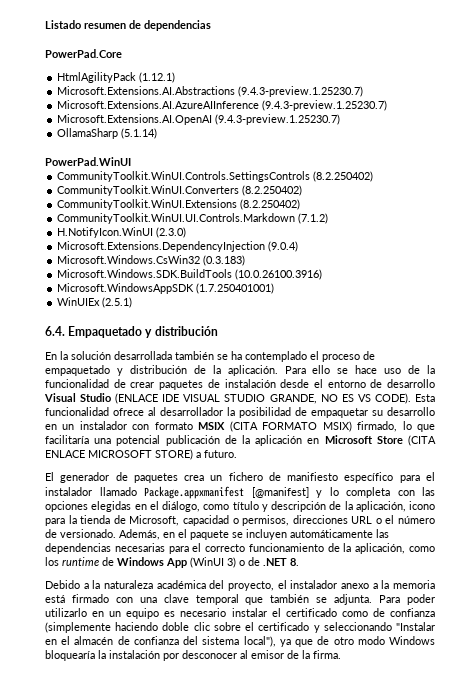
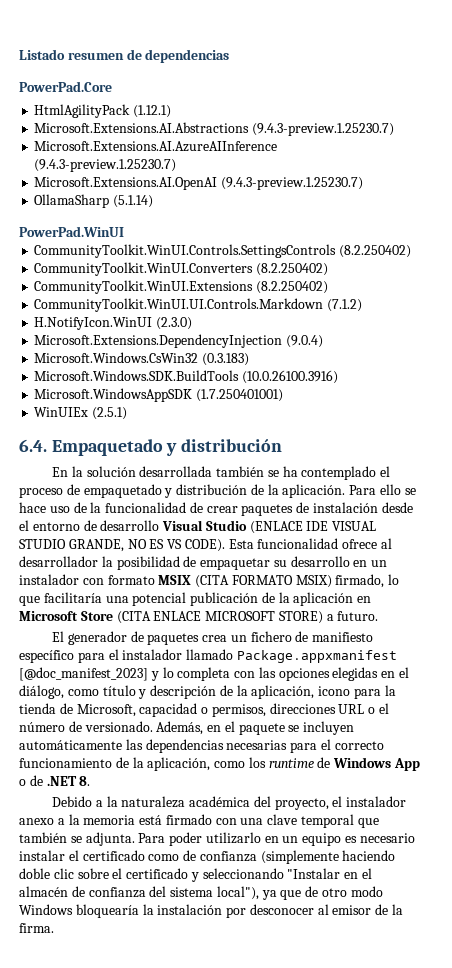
- El generador de paquetes crea un fichero de manifiesto específico para el instalador llamado Package.appxmanifest [@manifest] y lo completa con las opciones elegidas en el diálogo, como título y descripción de la aplicación, icono para la tienda de Microsoft, capacidad o permisos, direcciones URL o el número de versionado.
+ El generador de paquetes crea un fichero de manifiesto específico para el instalador llamado Package.appxmanifest [@doc_manifest_2023] y lo completa con las opciones elegidas en el diálogo, como título y descripción de la aplicación, icono para la tienda de Microsoft, capacidad o permisos, direcciones URL o el número de versionado.
- Además, en el paquete se incluyen automáticamente las dependencias necesarias para el correcto funcionamiento de la aplicación, como los runtime de Windows App (WinUI 3) o de .NET 8.
+ Además, en el paquete se incluyen automáticamente las dependencias necesarias para el correcto funcionamiento de la aplicación, como los runtime de Windows App o de .NET 8.

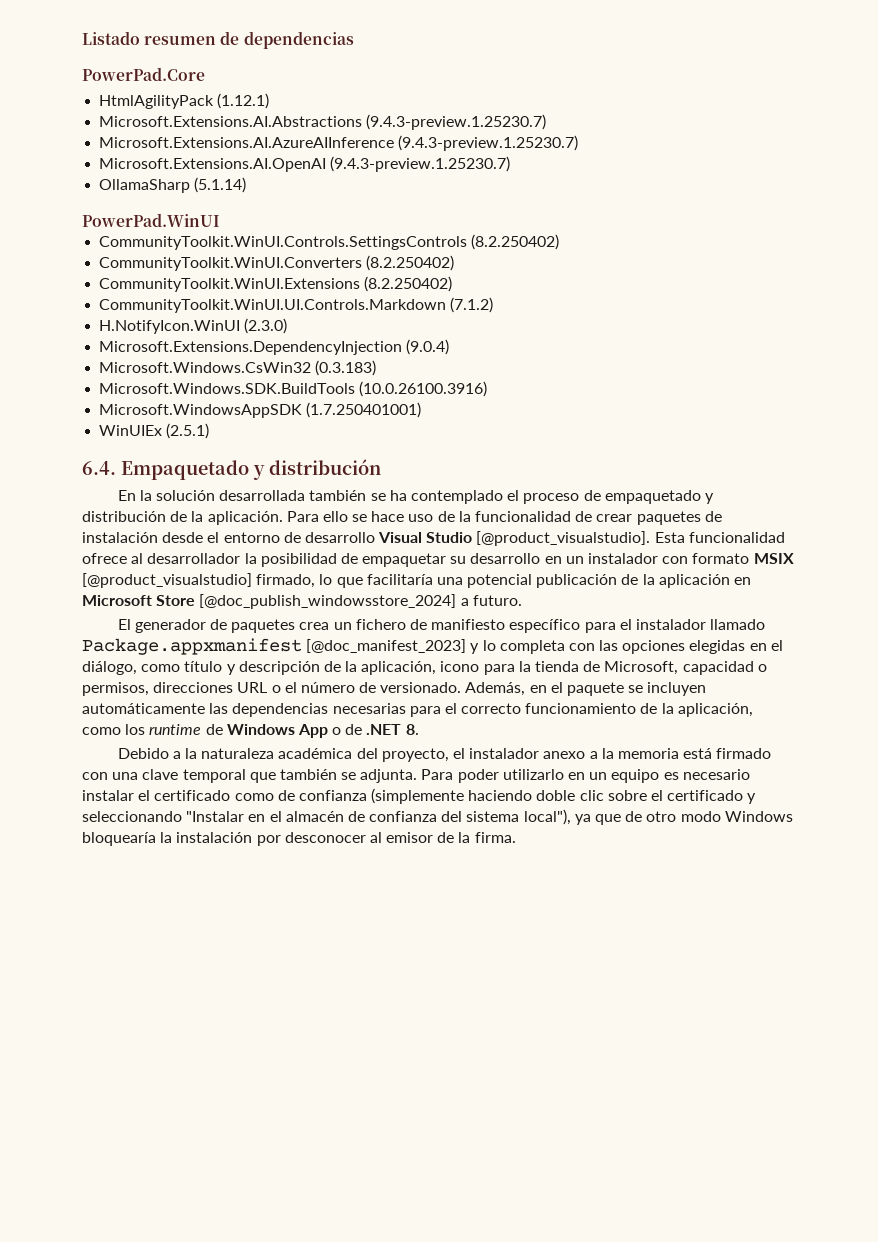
- Para ello se hace uso de la funcionalidad de crear paquetes de instalación desde el entorno de desarrollo Visual Studio (ENLACE IDE VISUAL STUDIO GRANDE, NO ES VS CODE).
+ Para ello se hace uso de la funcionalidad de crear paquetes de instalación desde el entorno de desarrollo Visual Studio [@product_visualstudio].
- Esta funcionalidad ofrece al desarrollador la posibilidad de empaquetar su desarrollo en un instalador con formato MSIX (CITA FORMATO MSIX) firmado, lo que facilitaría una potencial publicación de la aplicación en Microsoft Store (CITA ENLACE MICROSOFT STORE) a futuro.
+ Esta funcionalidad ofrece al desarrollador la posibilidad de empaquetar su desarrollo en un instalador con formato MSIX [@product_visualstudio] firmado, lo que facilitaría una potencial publicación de la aplicación en Microsoft Store [@doc_publish_windowsstore_2024] a futuro.

